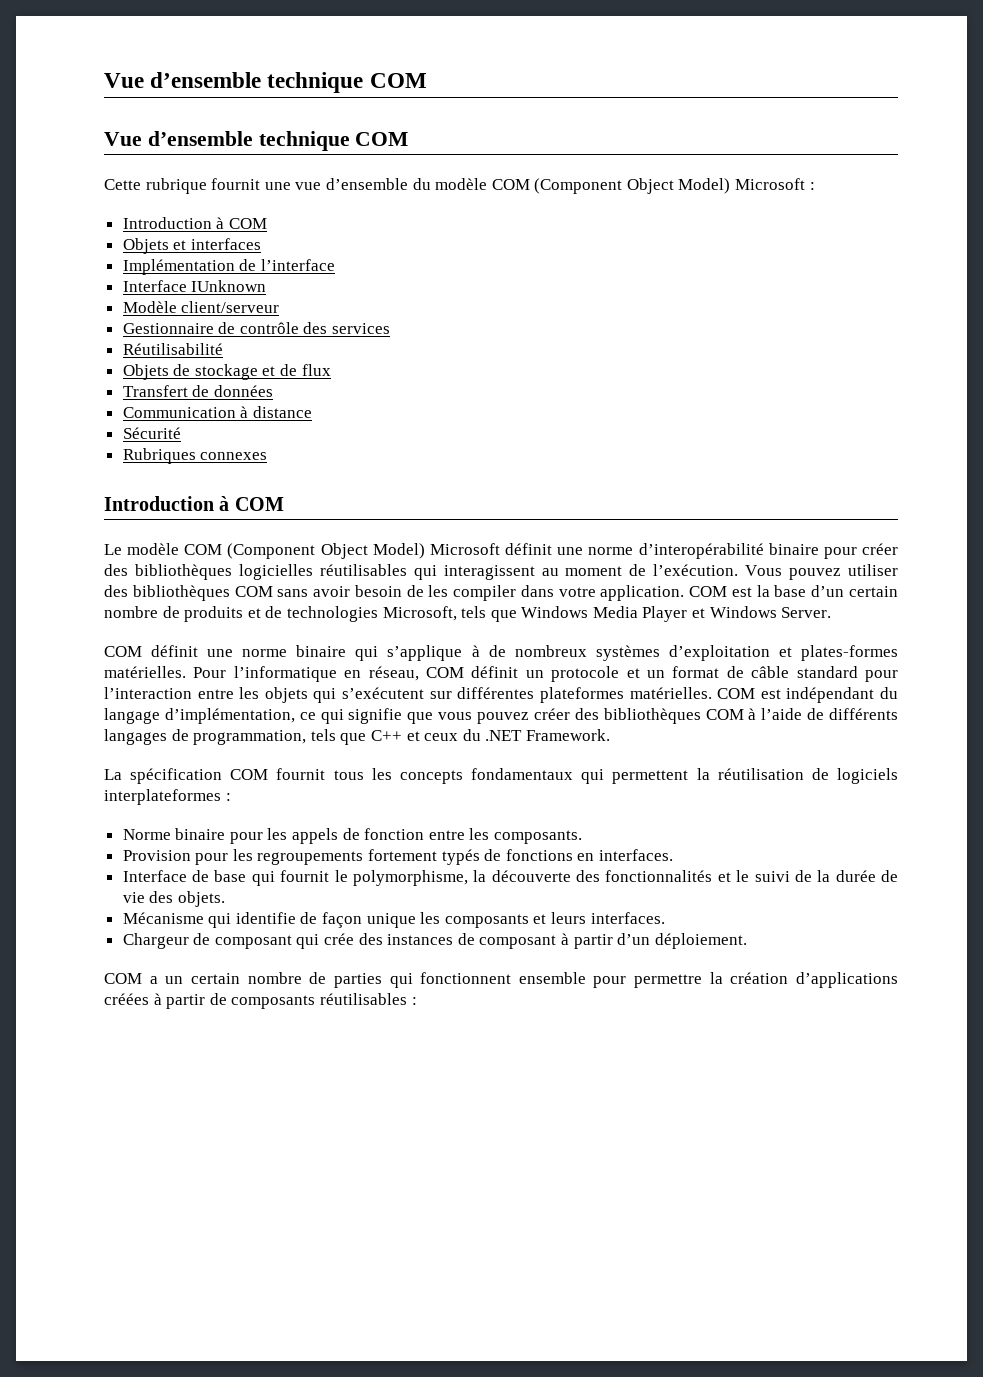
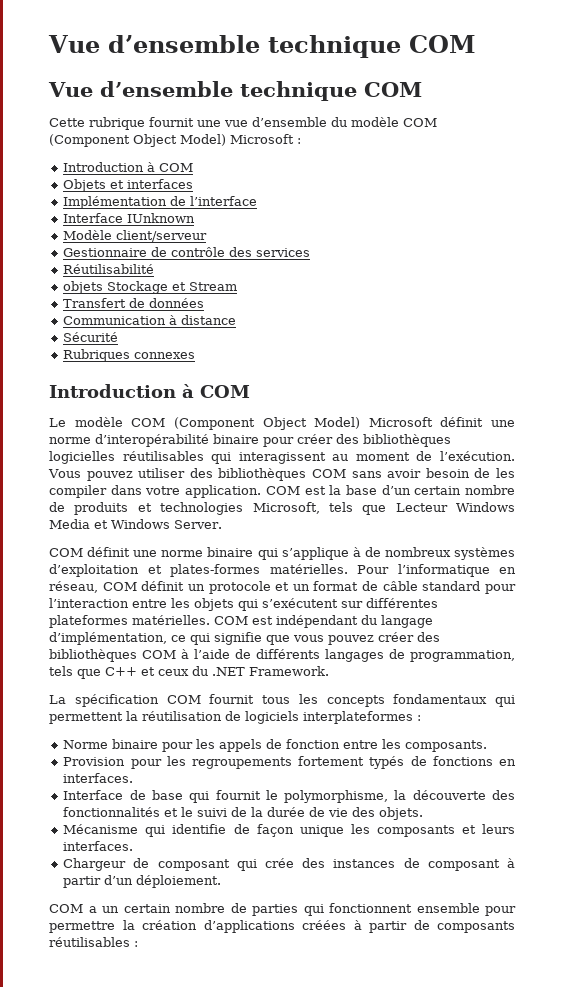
- Objets de stockage et de flux
+ objets Stockage et Stream
- COM est la base d’un certain nombre de produits et de technologies Microsoft, tels que Windows Media Player et Windows Server.
+ COM est la base d’un certain nombre de produits et technologies Microsoft, tels que Lecteur Windows Media et Windows Server.

